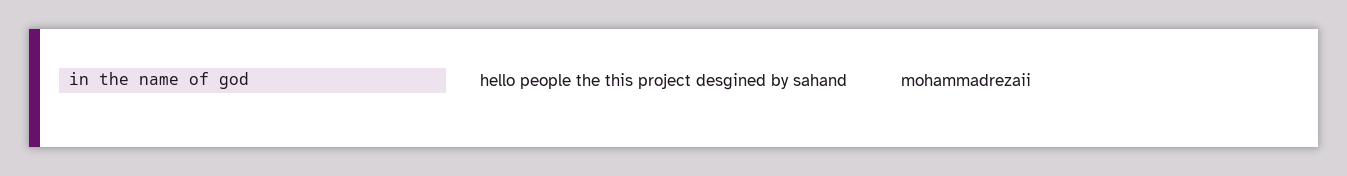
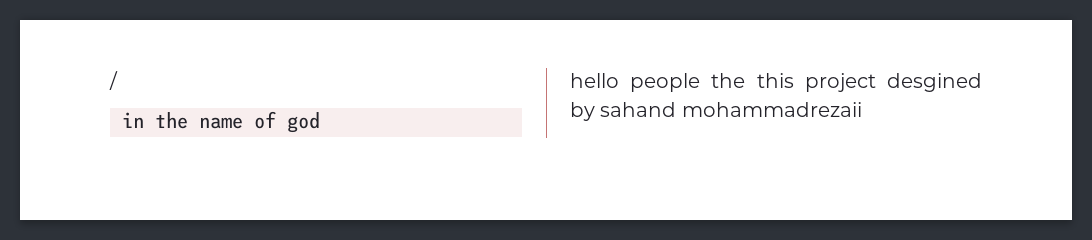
+ /

